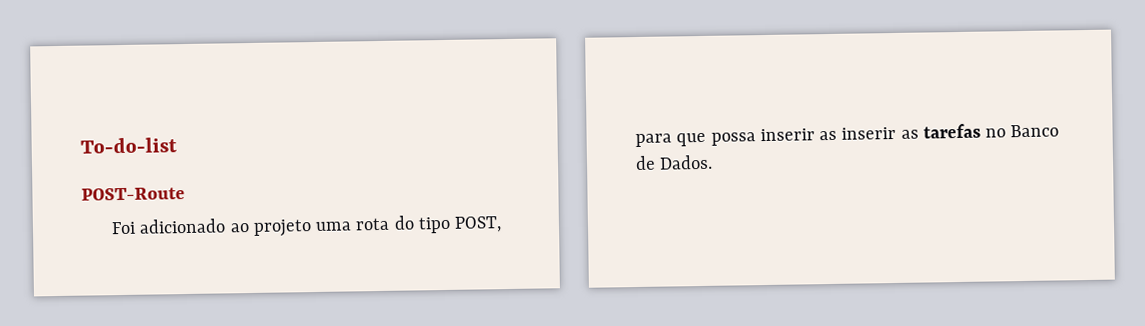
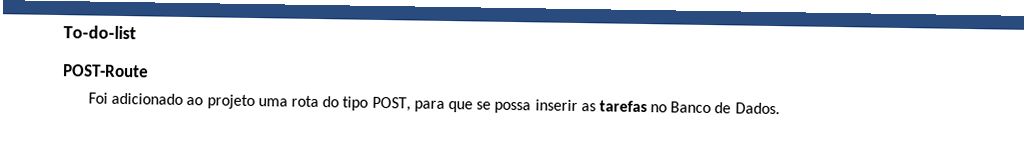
- Foi adicionado ao projeto uma rota do tipo POST, para que possa inserir as inserir as tarefas no Banco de Dados.
+ Foi adicionado ao projeto uma rota do tipo POST, para que se possa inserir as tarefas no Banco de Dados.

